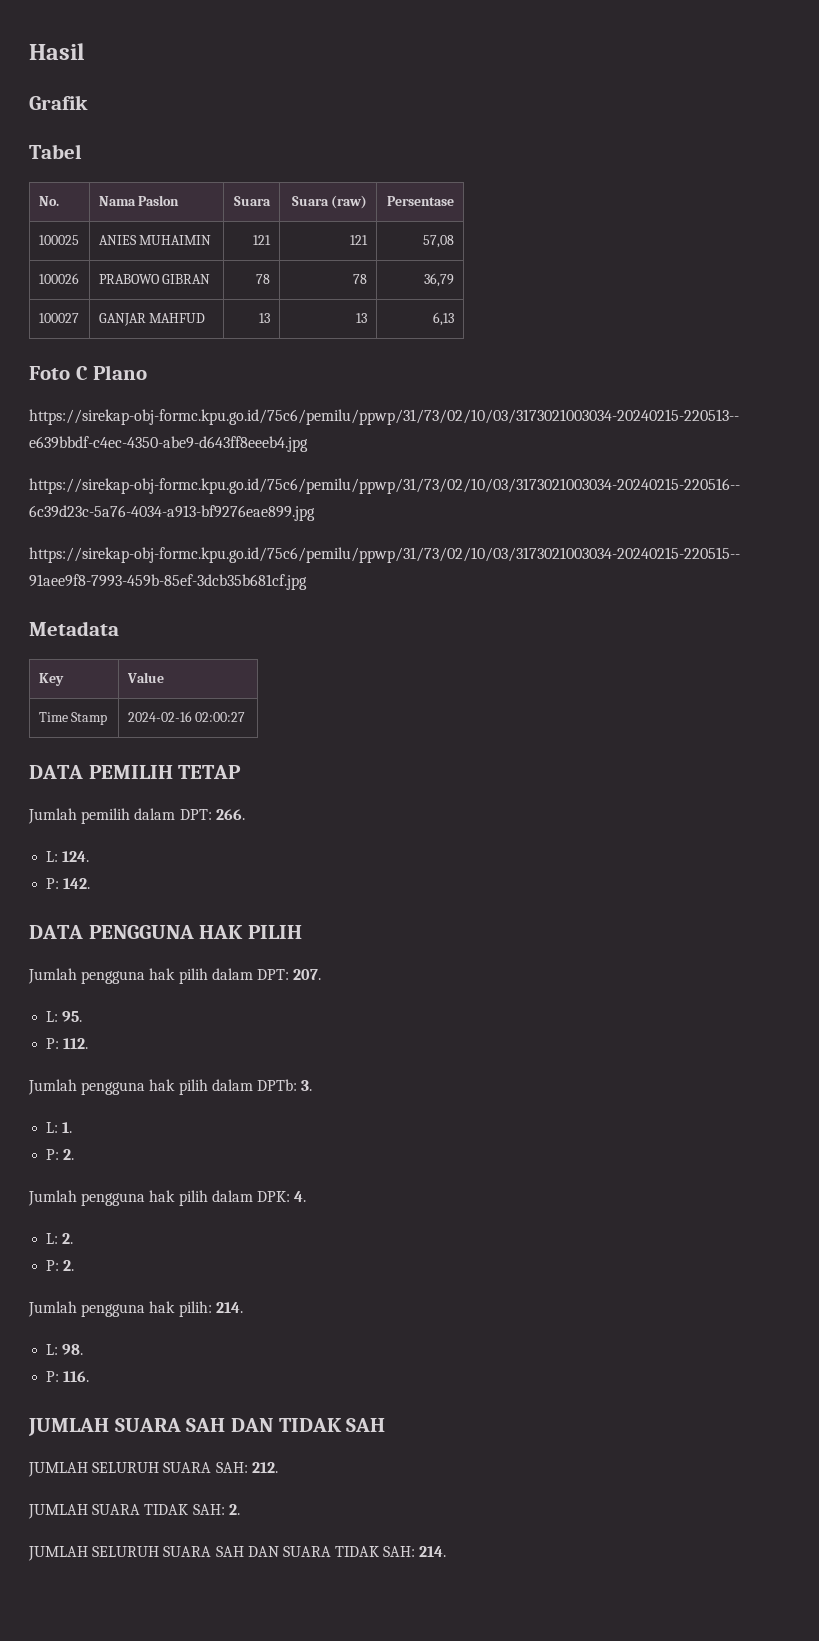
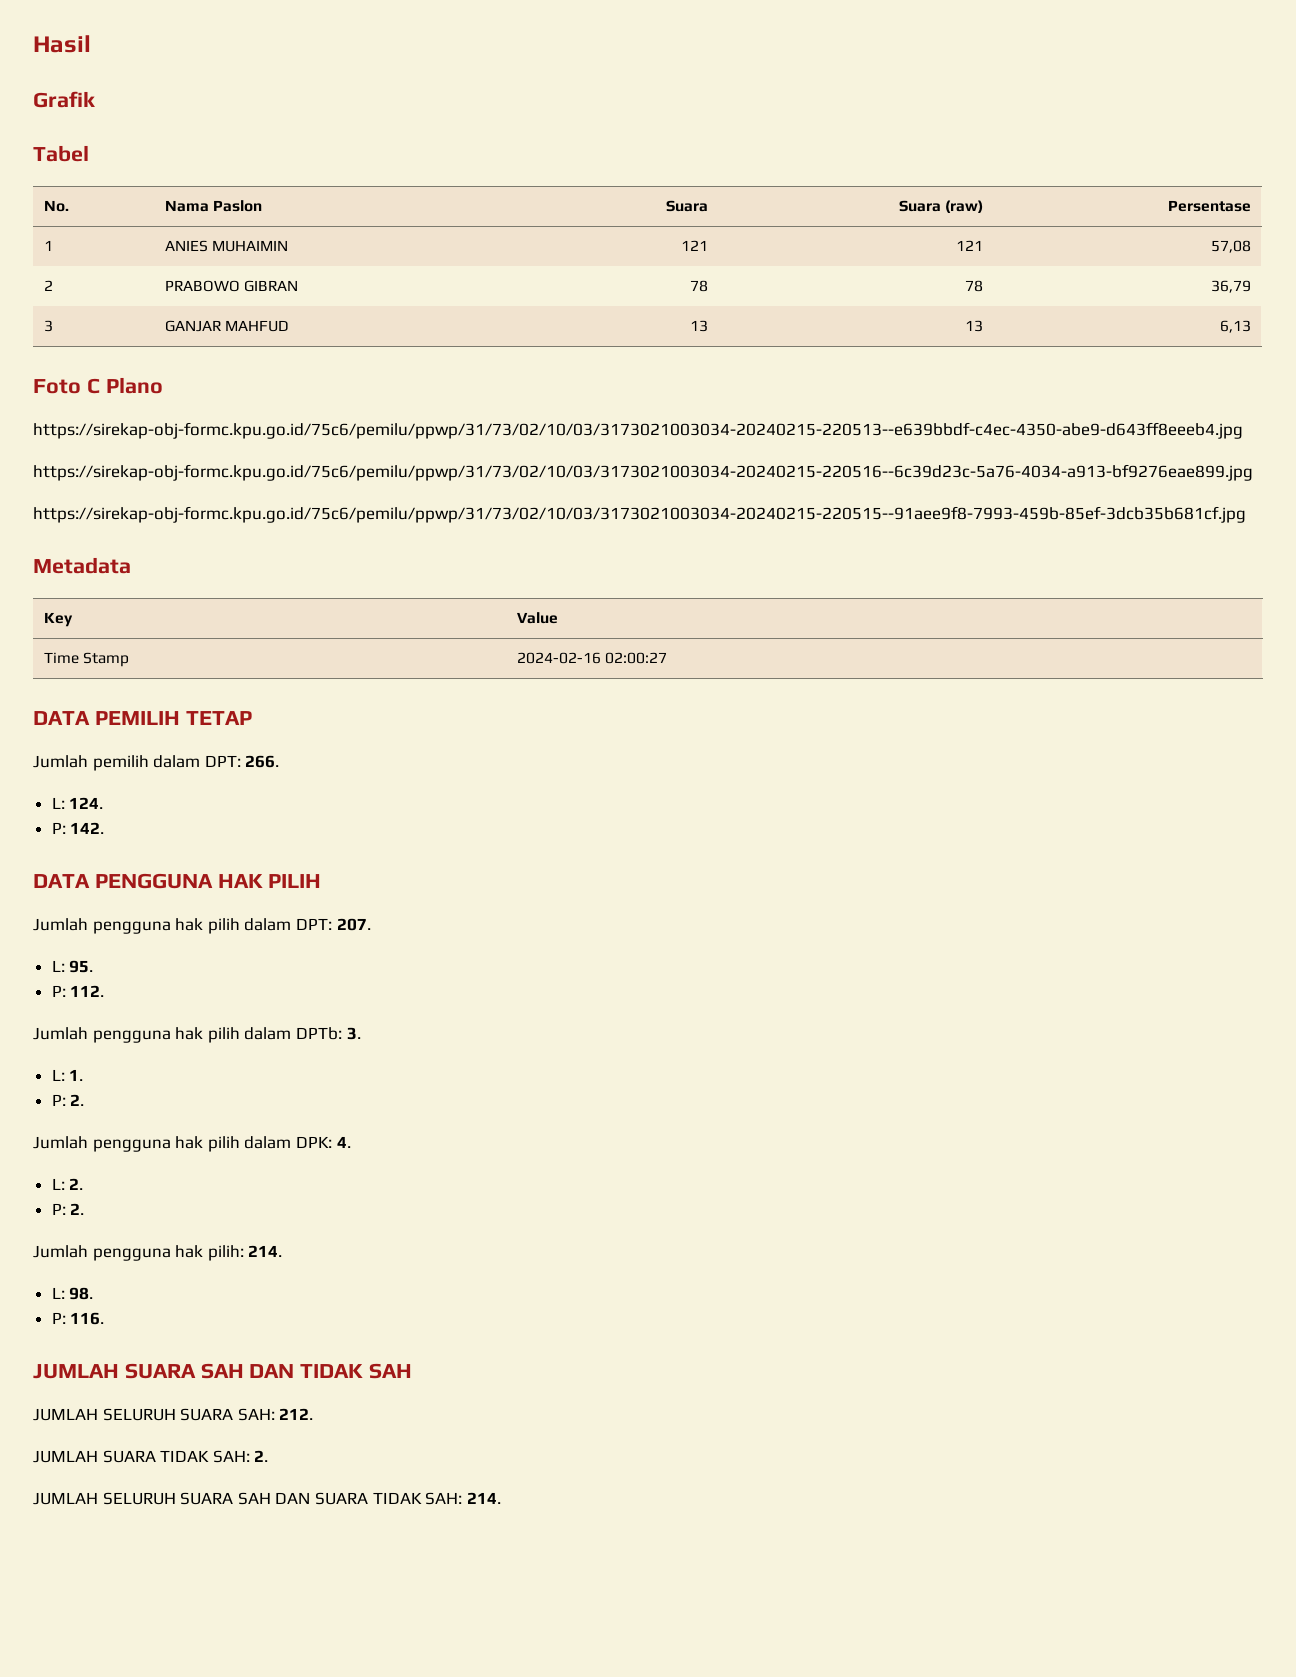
- 100025 | ANIES MUHAIMIN | 121 | 121 | 57,08
+ 1 | ANIES MUHAIMIN | 121 | 121 | 57,08
- 100026 | PRABOWO GIBRAN | 78 | 78 | 36,79
+ 2 | PRABOWO GIBRAN | 78 | 78 | 36,79
- 100027 | GANJAR MAHFUD | 13 | 13 | 6,13
+ 3 | GANJAR MAHFUD | 13 | 13 | 6,13

